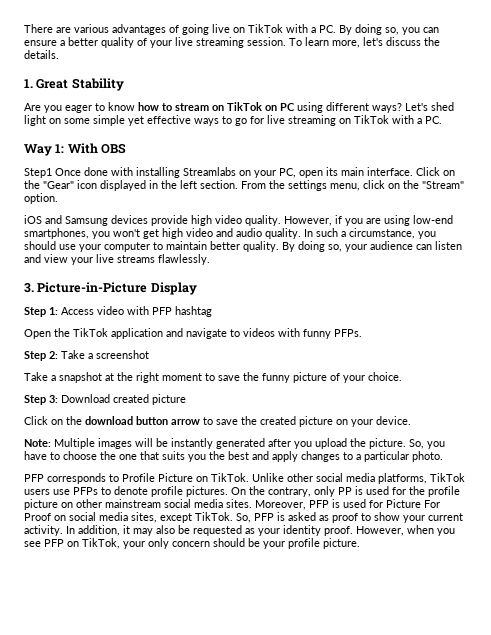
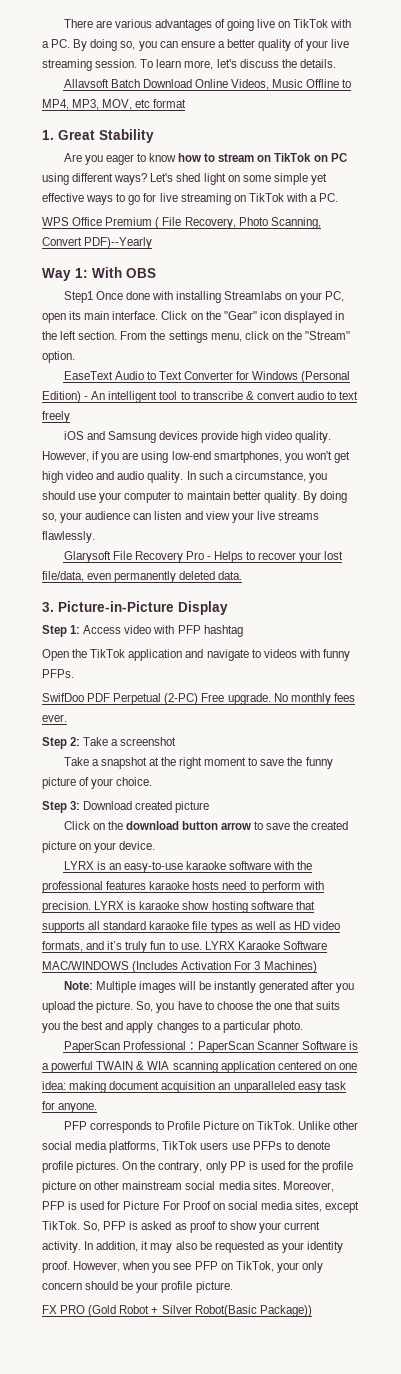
+ Allavsoft Batch Download Online Videos, Music Offline to MP4, MP3, MOV, etc format
+ WPS Office Premium ( File Recovery, Photo Scanning, Convert PDF)--Yearly
+ EaseText Audio to Text Converter for Windows (Personal Edition) - An intelligent tool to transcribe & convert audio to text freely
+ Glarysoft File Recovery Pro - Helps to recover your lost file/data, even permanently deleted data.
+ SwifDoo PDF Perpetual (2-PC) Free upgrade. No monthly fees ever.
+ LYRX is an easy-to-use karaoke software with the professional features karaoke hosts need to perform with precision. LYRX is karaoke show hosting software that supports all standard karaoke file types as well as HD video formats, and it’s truly fun to use. LYRX Karaoke Software MAC/WINDOWS (Includes Activation For 3 Machines)
+ PaperScan Professional：PaperScan Scanner Software is a powerful TWAIN & WIA scanning application centered on one idea: making document acquisition an unparalleled easy task for anyone.
+ FX PRO (Gold Robot + Silver Robot(Basic Package))

